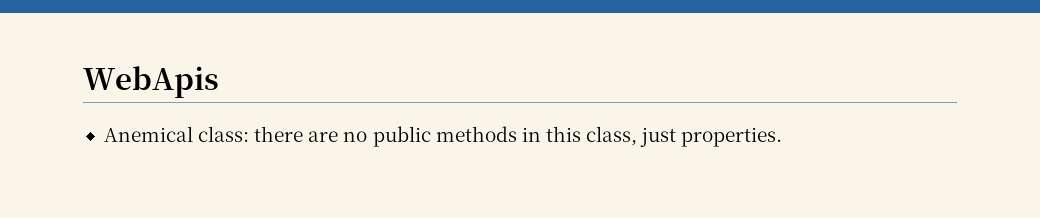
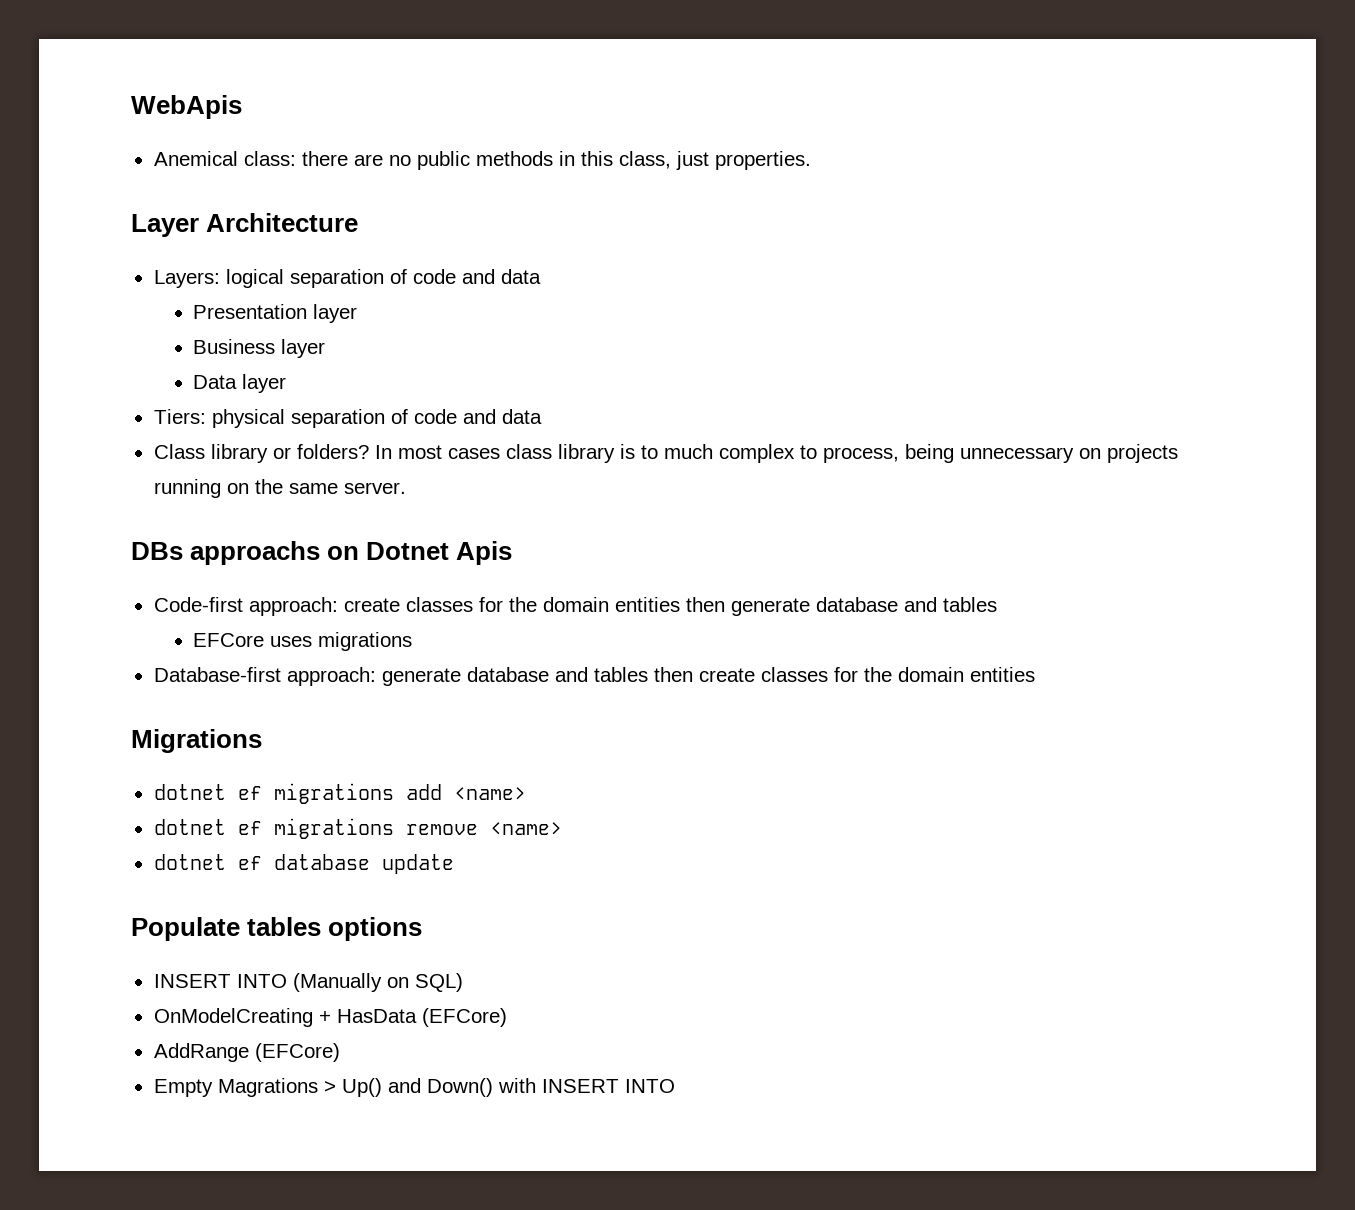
+ Layer Architecture
+ Layers: logical separation of code and data
+ Presentation layer
+ Business layer
+ Data layer
+ Tiers: physical separation of code and data
+ Class library or folders? In most cases class library is to much complex to process, being unnecessary on projects running on the same server.
+ DBs approachs on Dotnet Apis
+ Code-first approach: create classes for the domain entities then generate database and tables
+ EFCore uses migrations
+ Database-first approach: generate database and tables then create classes for the domain entities
+ Migrations
+ dotnet ef migrations add <name>
+ dotnet ef migrations remove <name>
+ dotnet ef database update
+ Populate tables options
+ INSERT INTO (Manually on SQL)
+ OnModelCreating + HasData (EFCore)
+ AddRange (EFCore)
+ Empty Magrations > Up() and Down() with INSERT INTO

